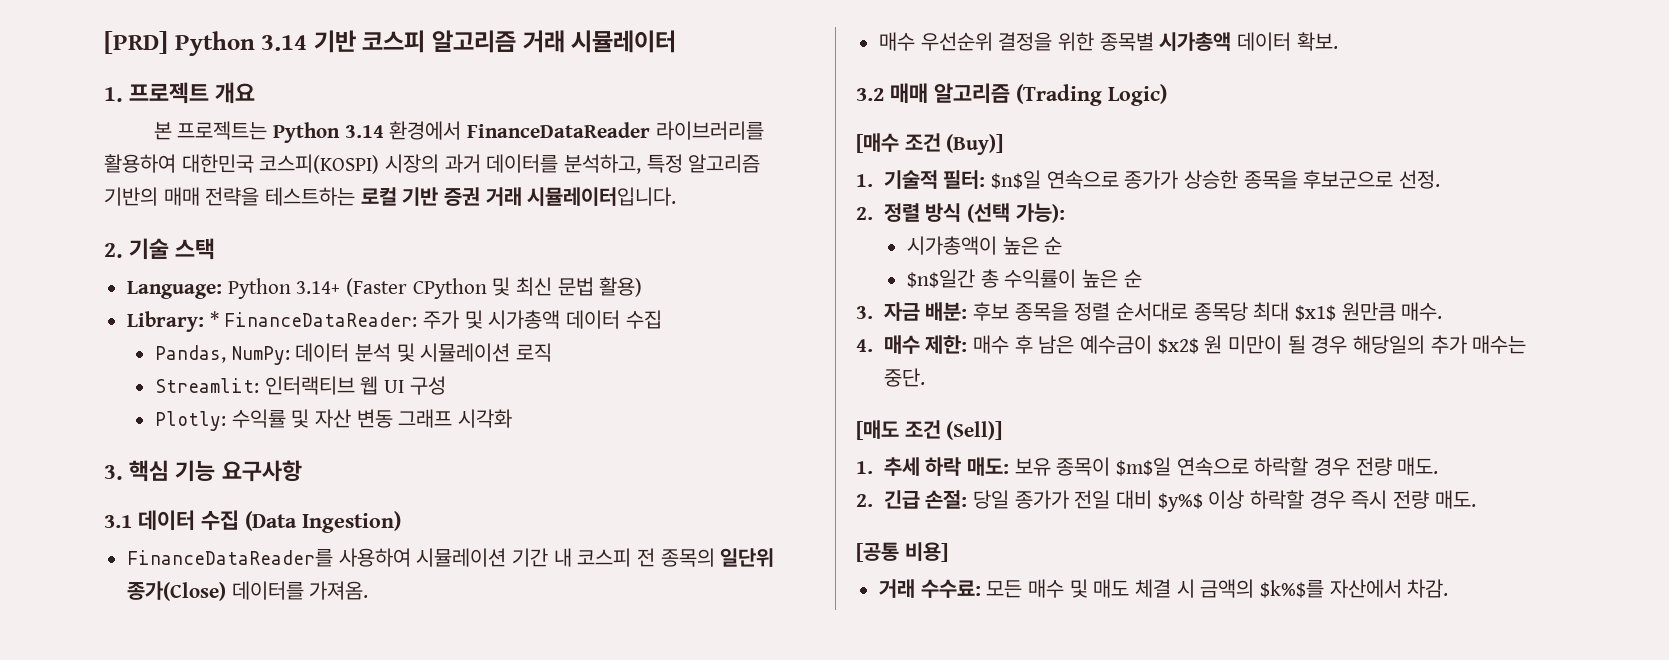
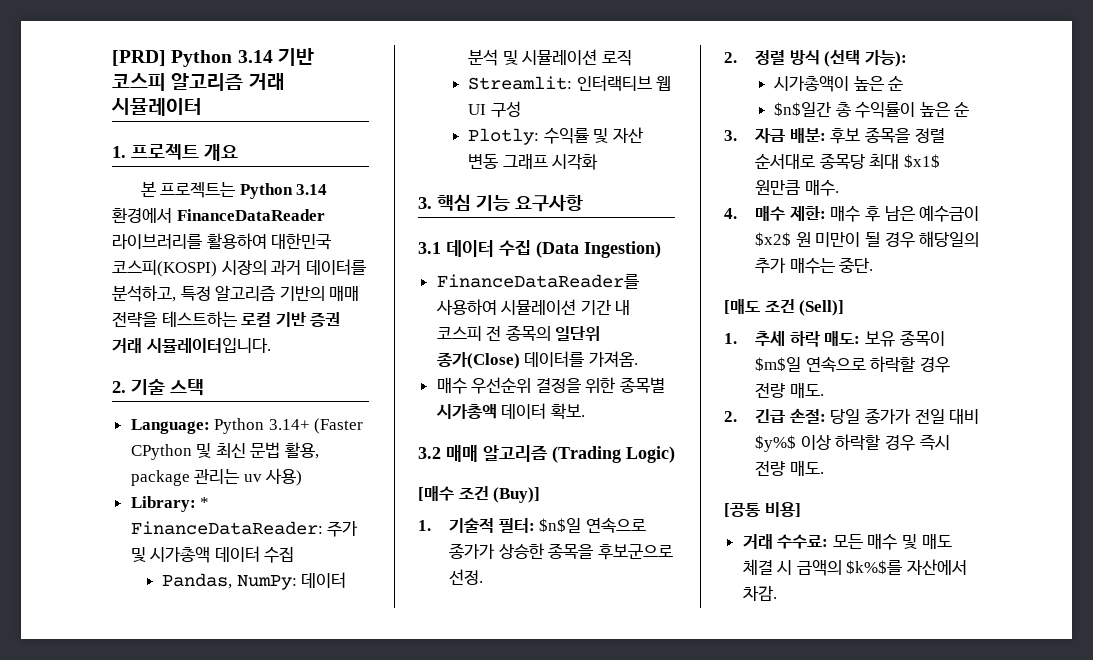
- Language: Python 3.14+ (Faster CPython 및 최신 문법 활용)
+ Language: Python 3.14+ (Faster CPython 및 최신 문법 활용, package 관리는 uv 사용)

